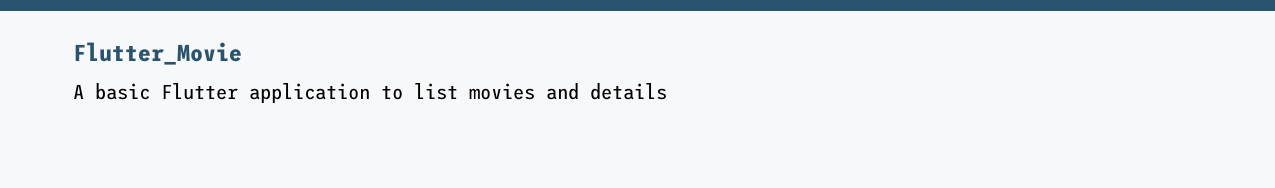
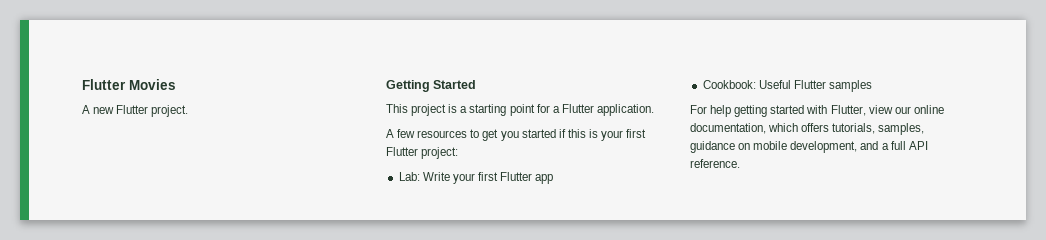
- Flutter_Movie
- A basic Flutter application to list movies and details
+ Flutter Movies
+ A new Flutter project.
+ Getting Started
+ This project is a starting point for a Flutter application.
+ A few resources to get you started if this is your first Flutter project:
+ Lab: Write your first Flutter app
+ Cookbook: Useful Flutter samples
+ For help getting started with Flutter, view our online documentation, which offers tutorials, samples, guidance on mobile development, and a full API reference.

